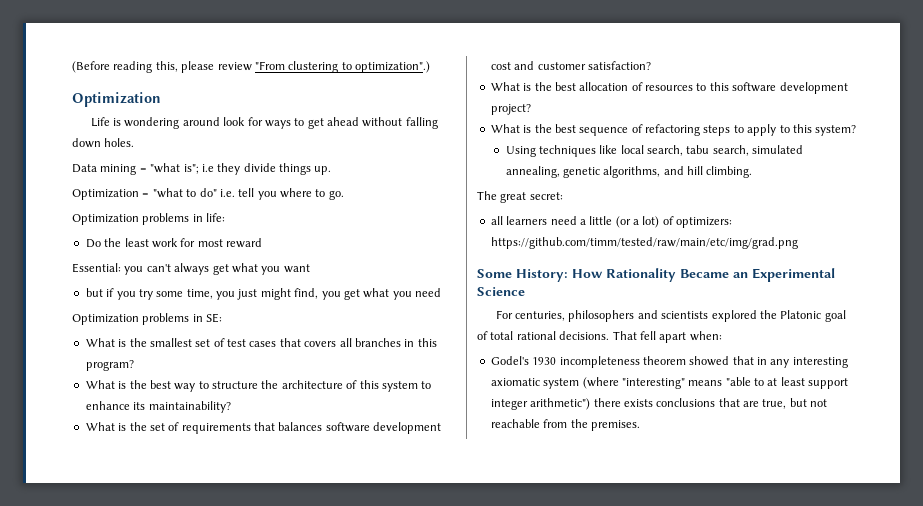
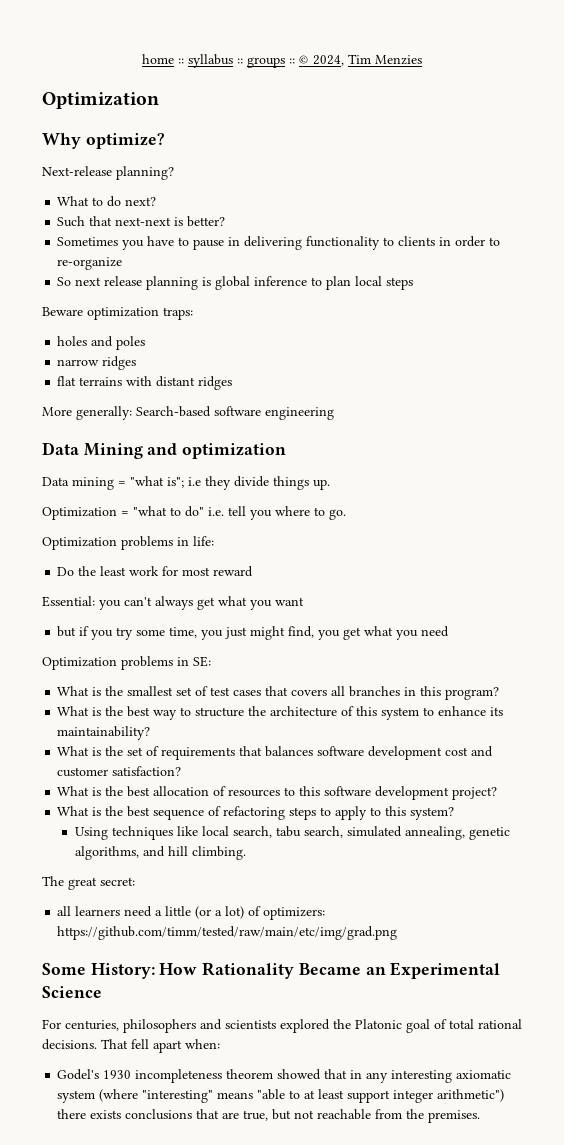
- (Before reading this, please review "From clustering to optimization".)
+ home :: syllabus :: groups :: © 2024, Tim Menzies
  Optimization
- Life is wondering around look for ways to get ahead without falling down holes.
+ Why optimize?
+ Next-release planning?
+ What to do next?
+ Such that next-next is better?
+ Sometimes you have to pause in delivering functionality to clients in order to re-organize
+ So next release planning is global inference to plan local steps
+ Beware optimization traps:
+ holes and poles
+ narrow ridges
+ flat terrains with distant ridges
+ More generally: Search-based software engineering
+ Data Mining and optimization

